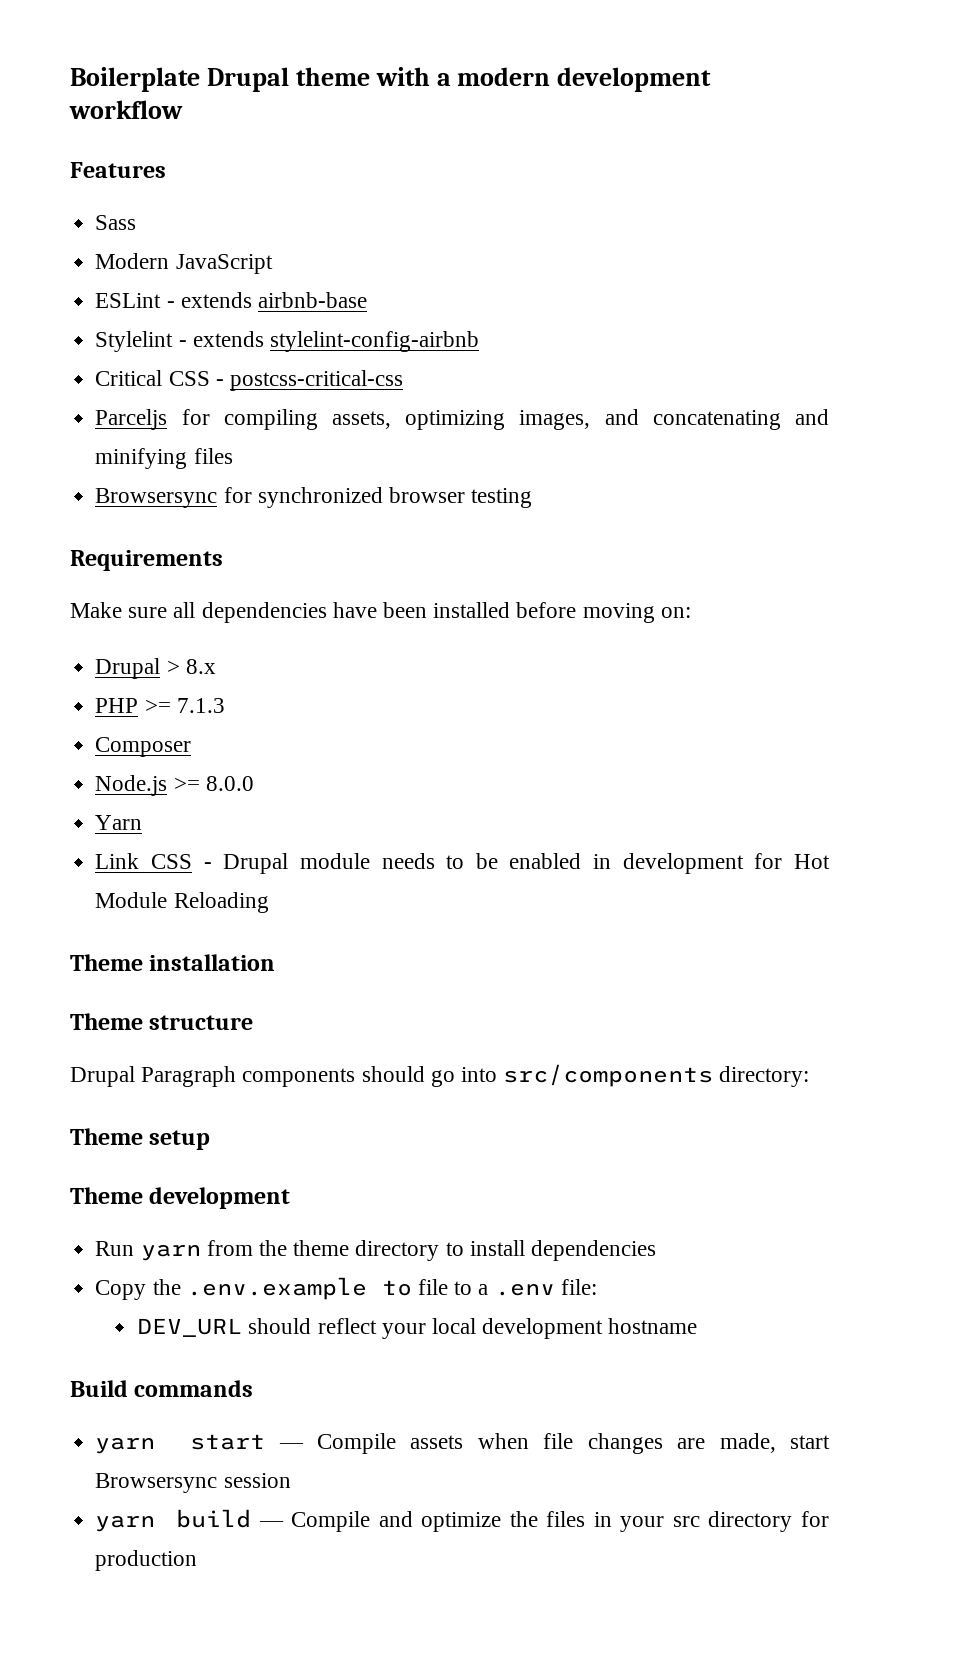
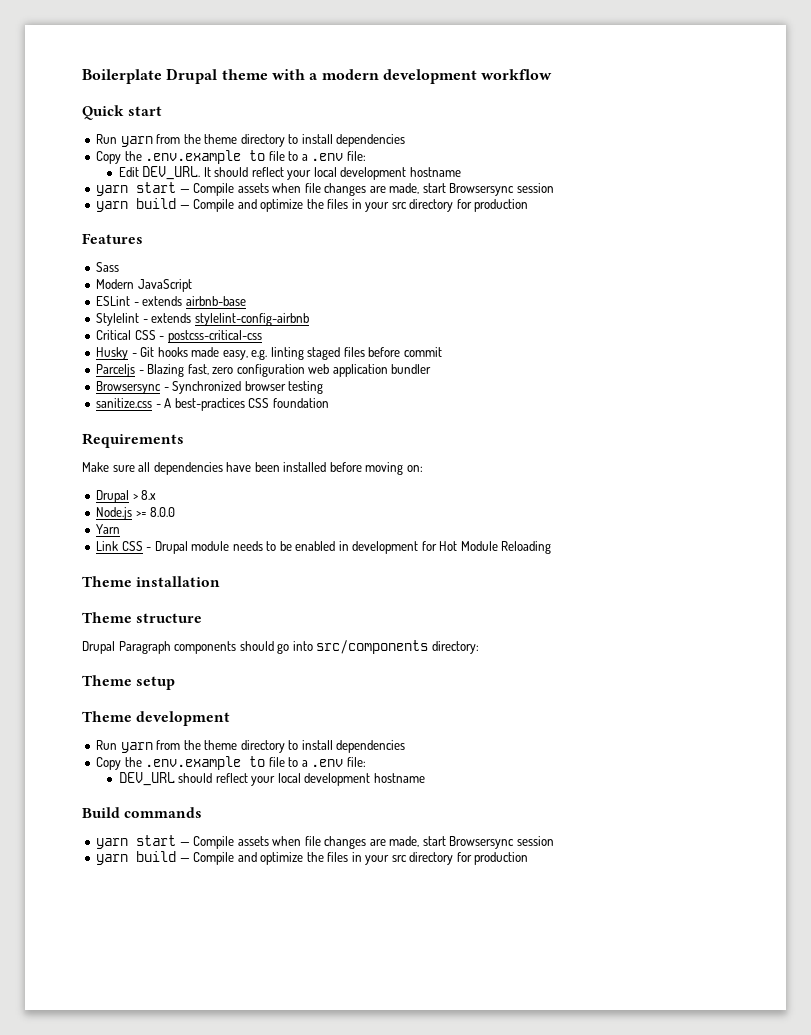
+ Quick start
+ Run yarn from the theme directory to install dependencies
+ Copy the .env.example to file to a .env file:
+ Edit DEV_URL. It should reflect your local development hostname
+ yarn start — Compile assets when file changes are made, start Browsersync session
+ yarn build — Compile and optimize the files in your src directory for production
- Parceljs for compiling assets, optimizing images, and concatenating and minifying files
- Browsersync for synchronized browser testing
+ Husky - Git hooks made easy, e.g. linting staged files before commit
+ Parceljs - Blazing fast, zero configuration web application bundler
+ Browsersync - Synchronized browser testing
+ sanitize.css - A best-practices CSS foundation
- PHP >= 7.1.3
- Composer

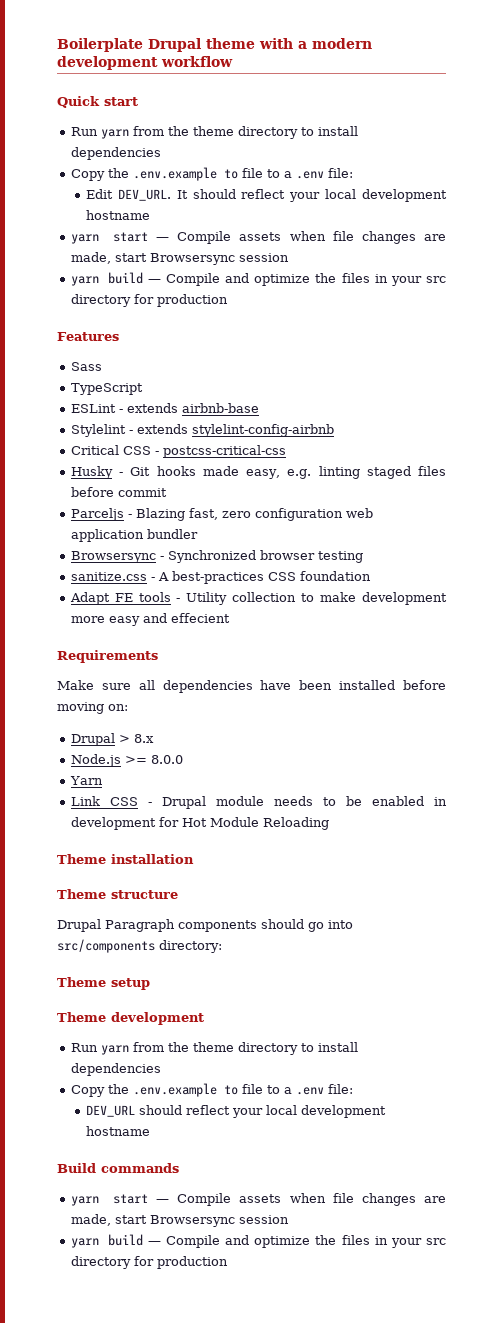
- Modern JavaScript
+ TypeScript
+ Adapt FE tools - Utility collection to make development more easy and effecient

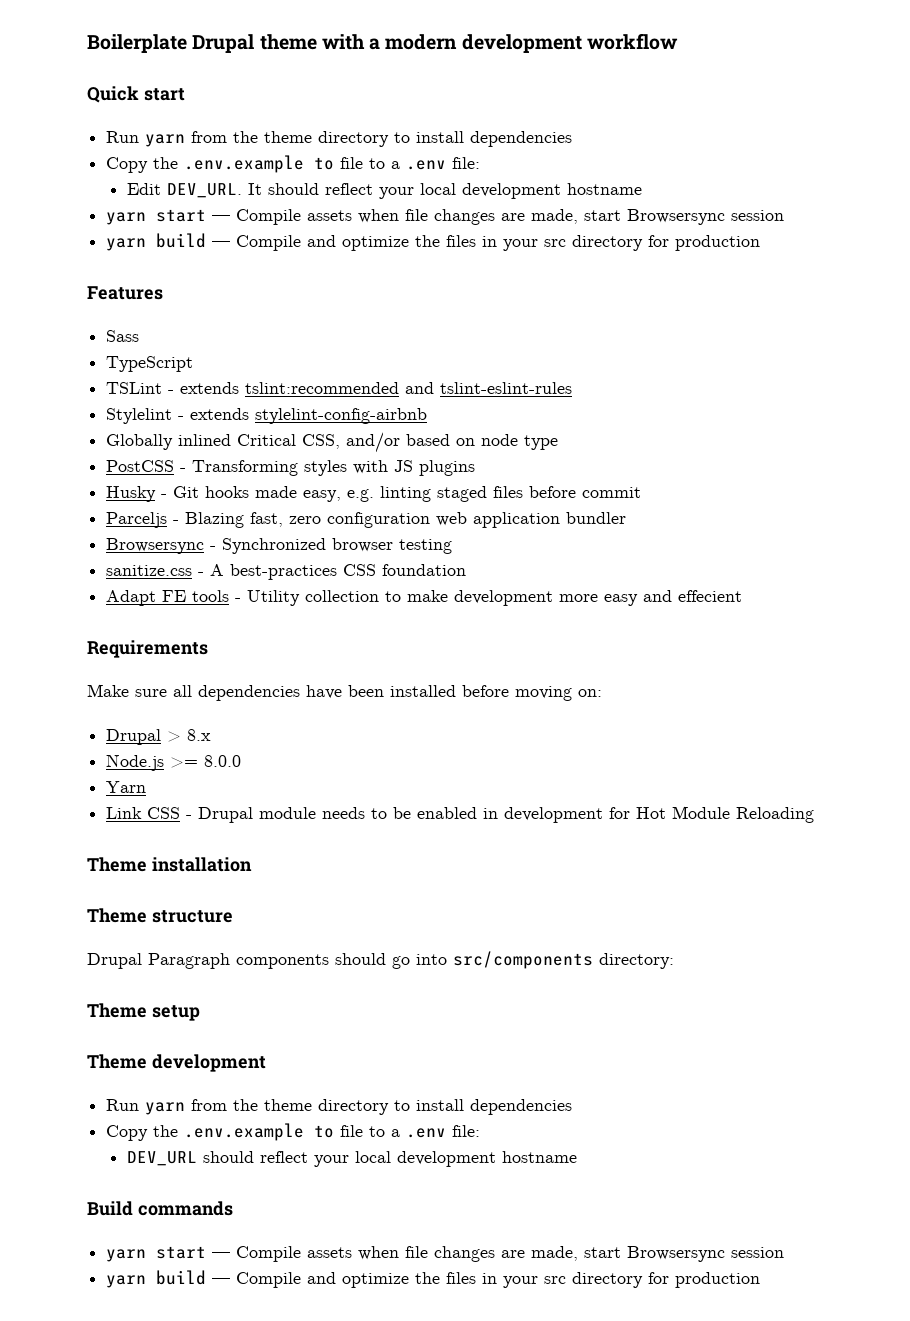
- ESLint - extends airbnb-base
+ TSLint - extends tslint:recommended and tslint-eslint-rules
- Critical CSS - postcss-critical-css
+ Globally inlined Critical CSS, and/or based on node type
+ PostCSS - Transforming styles with JS plugins

